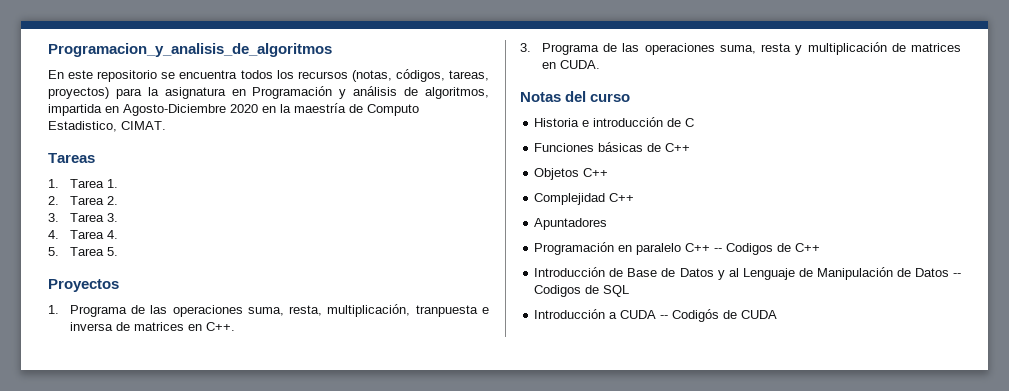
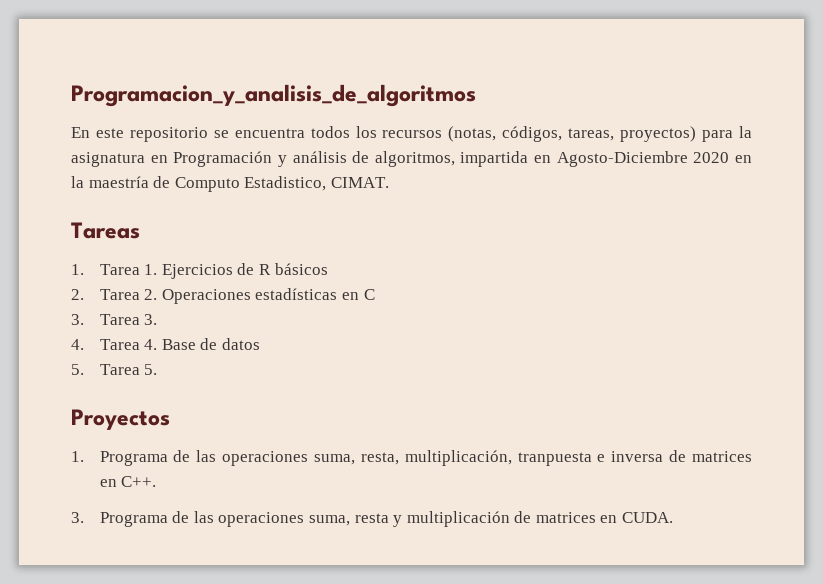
- 1. Tarea 1.
+ 1. Tarea 1. Ejercicios de R básicos
- 2. Tarea 2.
+ 2. Tarea 2. Operaciones estadísticas en C
- 4. Tarea 4.
+ 4. Tarea 4. Base de datos
- Notas del curso
- Historia e introducción de C
- Funciones básicas de C++
- Objetos C++
- Complejidad C++
- Apuntadores
- Programación en paralelo C++ -- Codigos de C++
- Introducción de Base de Datos y al Lenguaje de Manipulación de Datos -- Codigos de SQL
- Introducción a CUDA -- Codigós de CUDA

